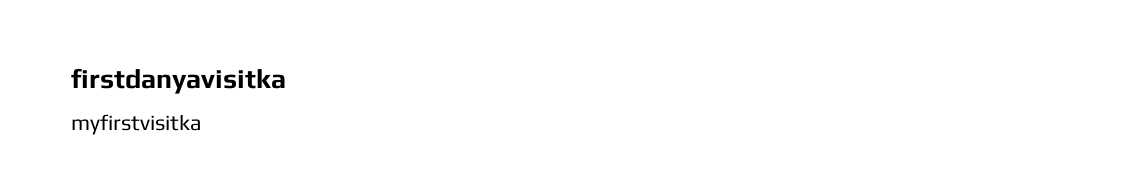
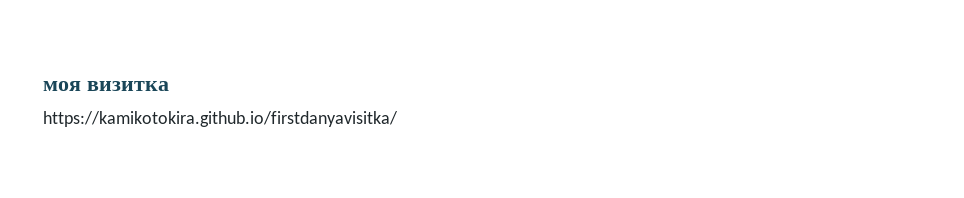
- firstdanyavisitka
- myfirstvisitka
+ моя визитка
+ https://kamikotokira.github.io/firstdanyavisitka/

